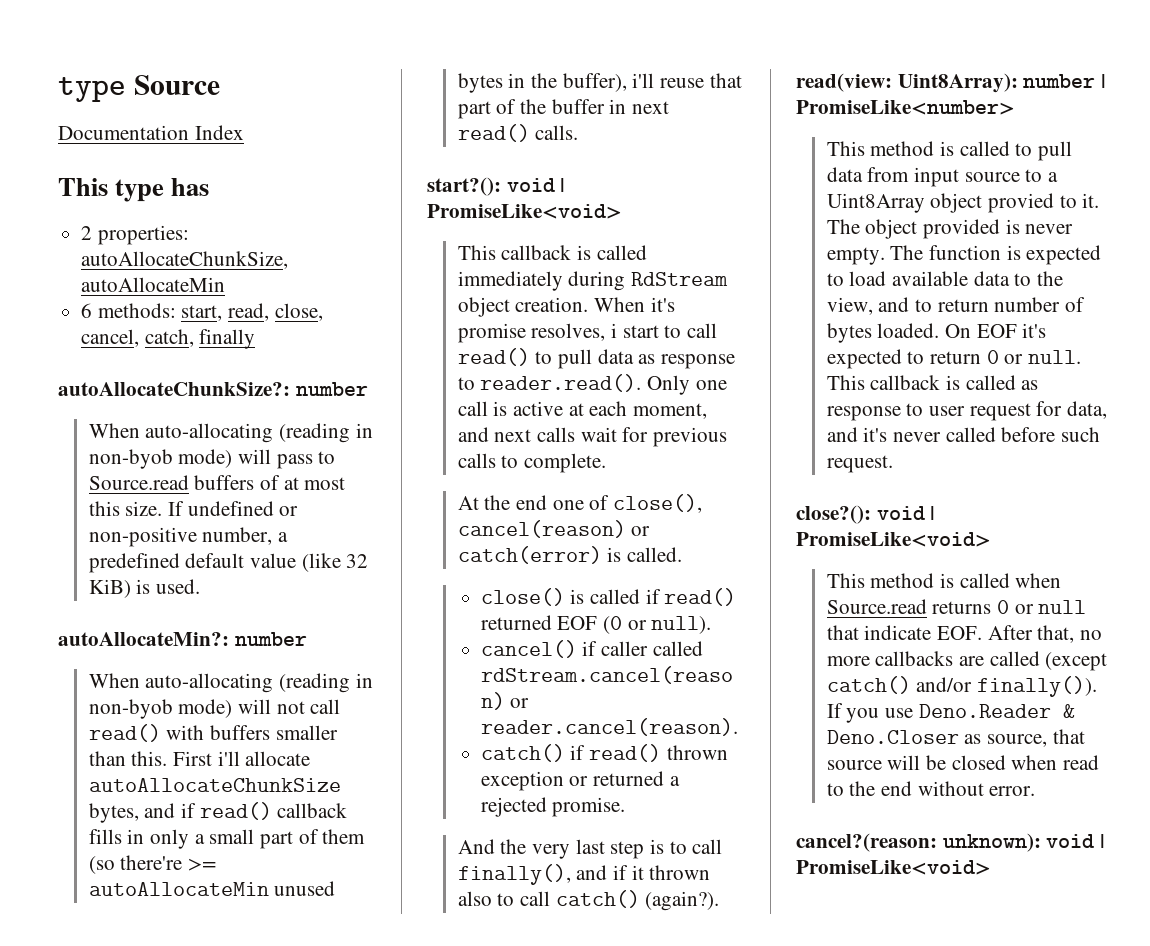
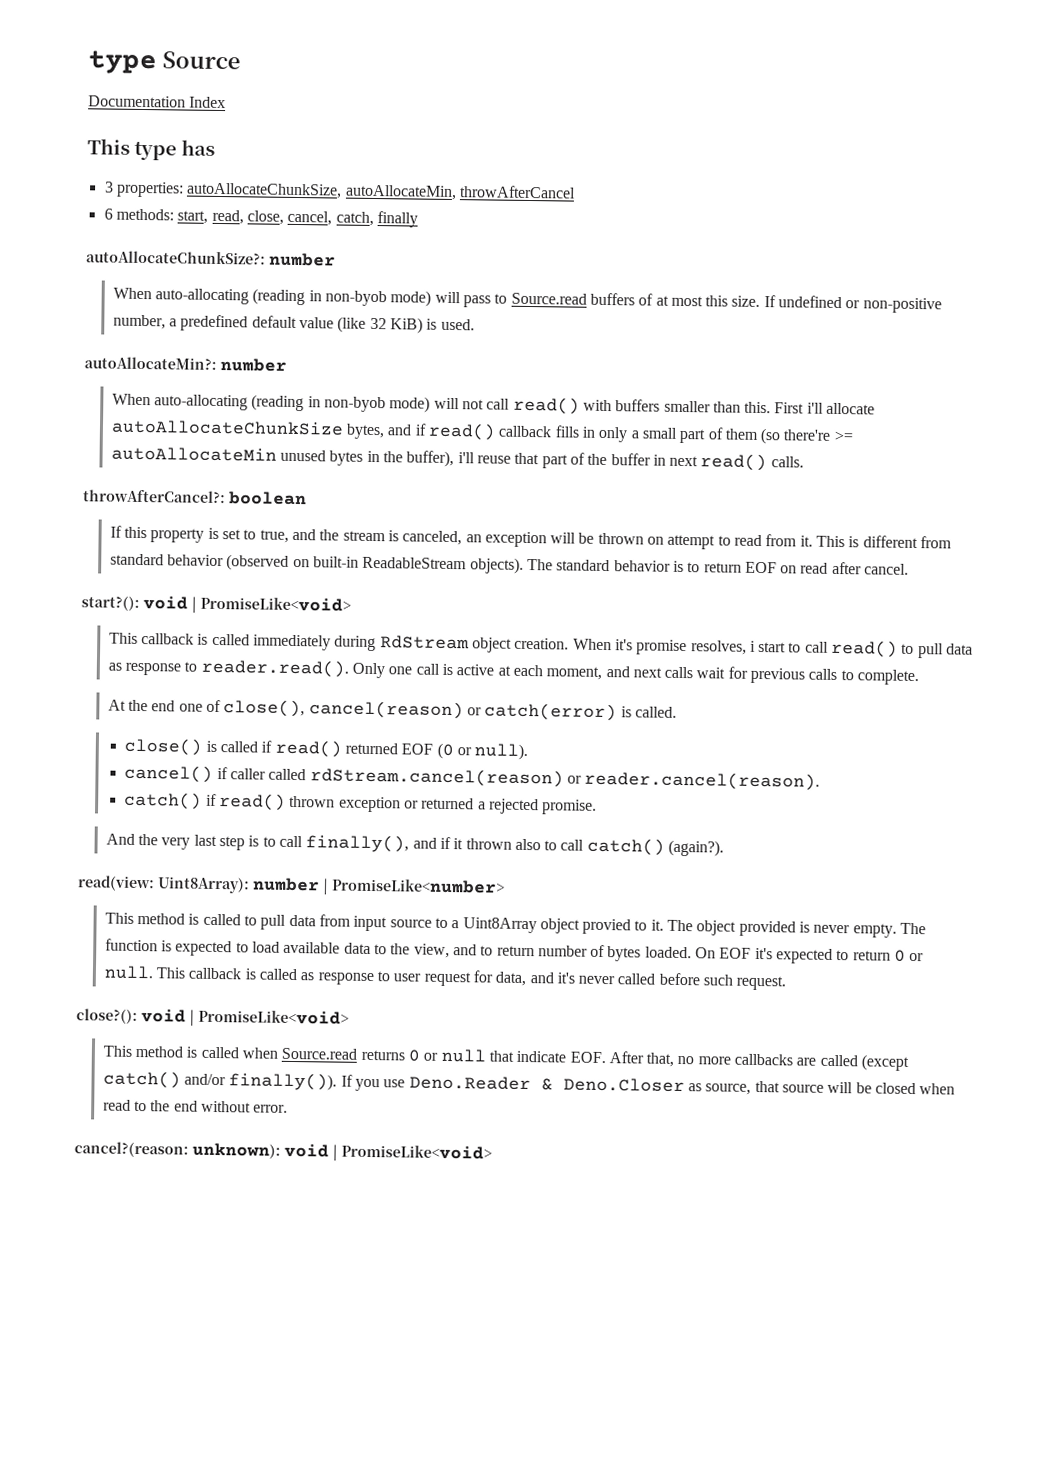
- 2 properties: autoAllocateChunkSize, autoAllocateMin
+ 3 properties: autoAllocateChunkSize, autoAllocateMin, throwAfterCancel
+ throwAfterCancel?: boolean
+ If this property is set to true, and the stream is canceled, an exception will be thrown on attempt to read from it. This is different from standard behavior (observed on built-in ReadableStream objects). The standard behavior is to return EOF on read after cancel.

